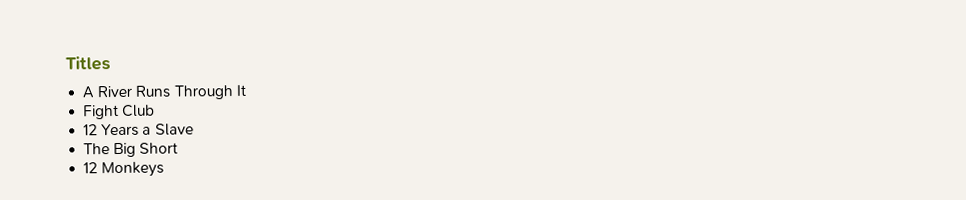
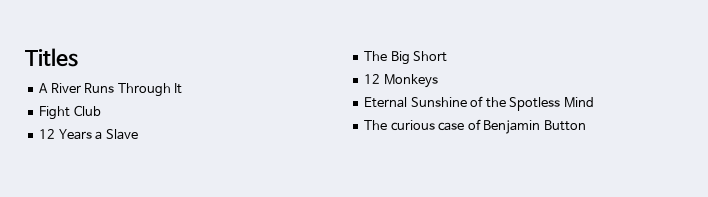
+ Eternal Sunshine of the Spotless Mind
+ The curious case of Benjamin Button

